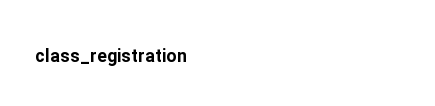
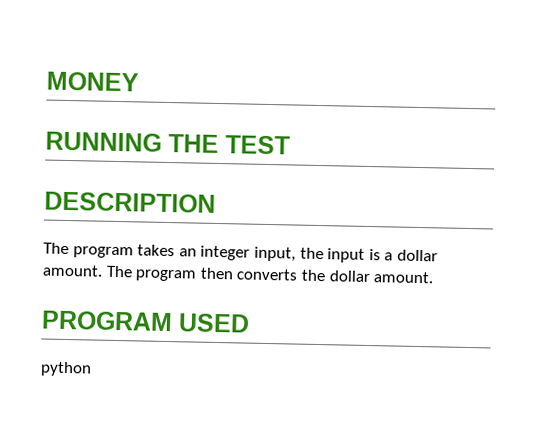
- class_registration
+ MONEY
+ RUNNING THE TEST
+ DESCRIPTION
+ The program takes an integer input, the input is a dollar amount. The program then converts the dollar amount.
+ PROGRAM USED
+ python

